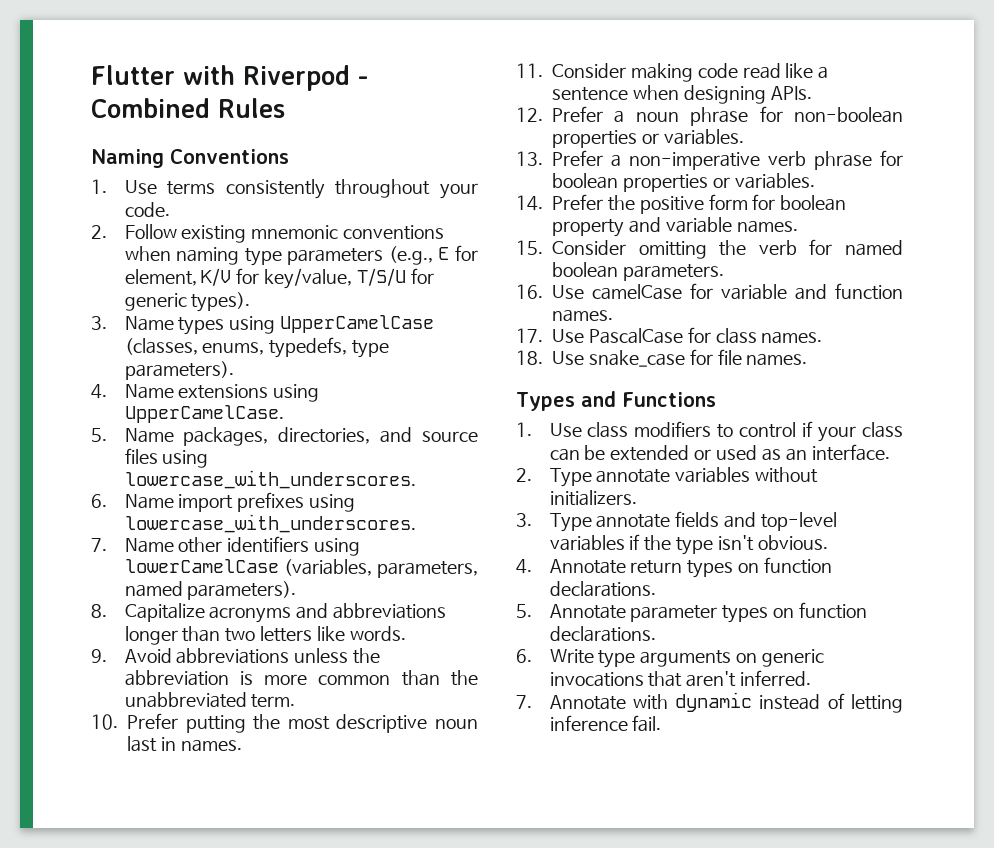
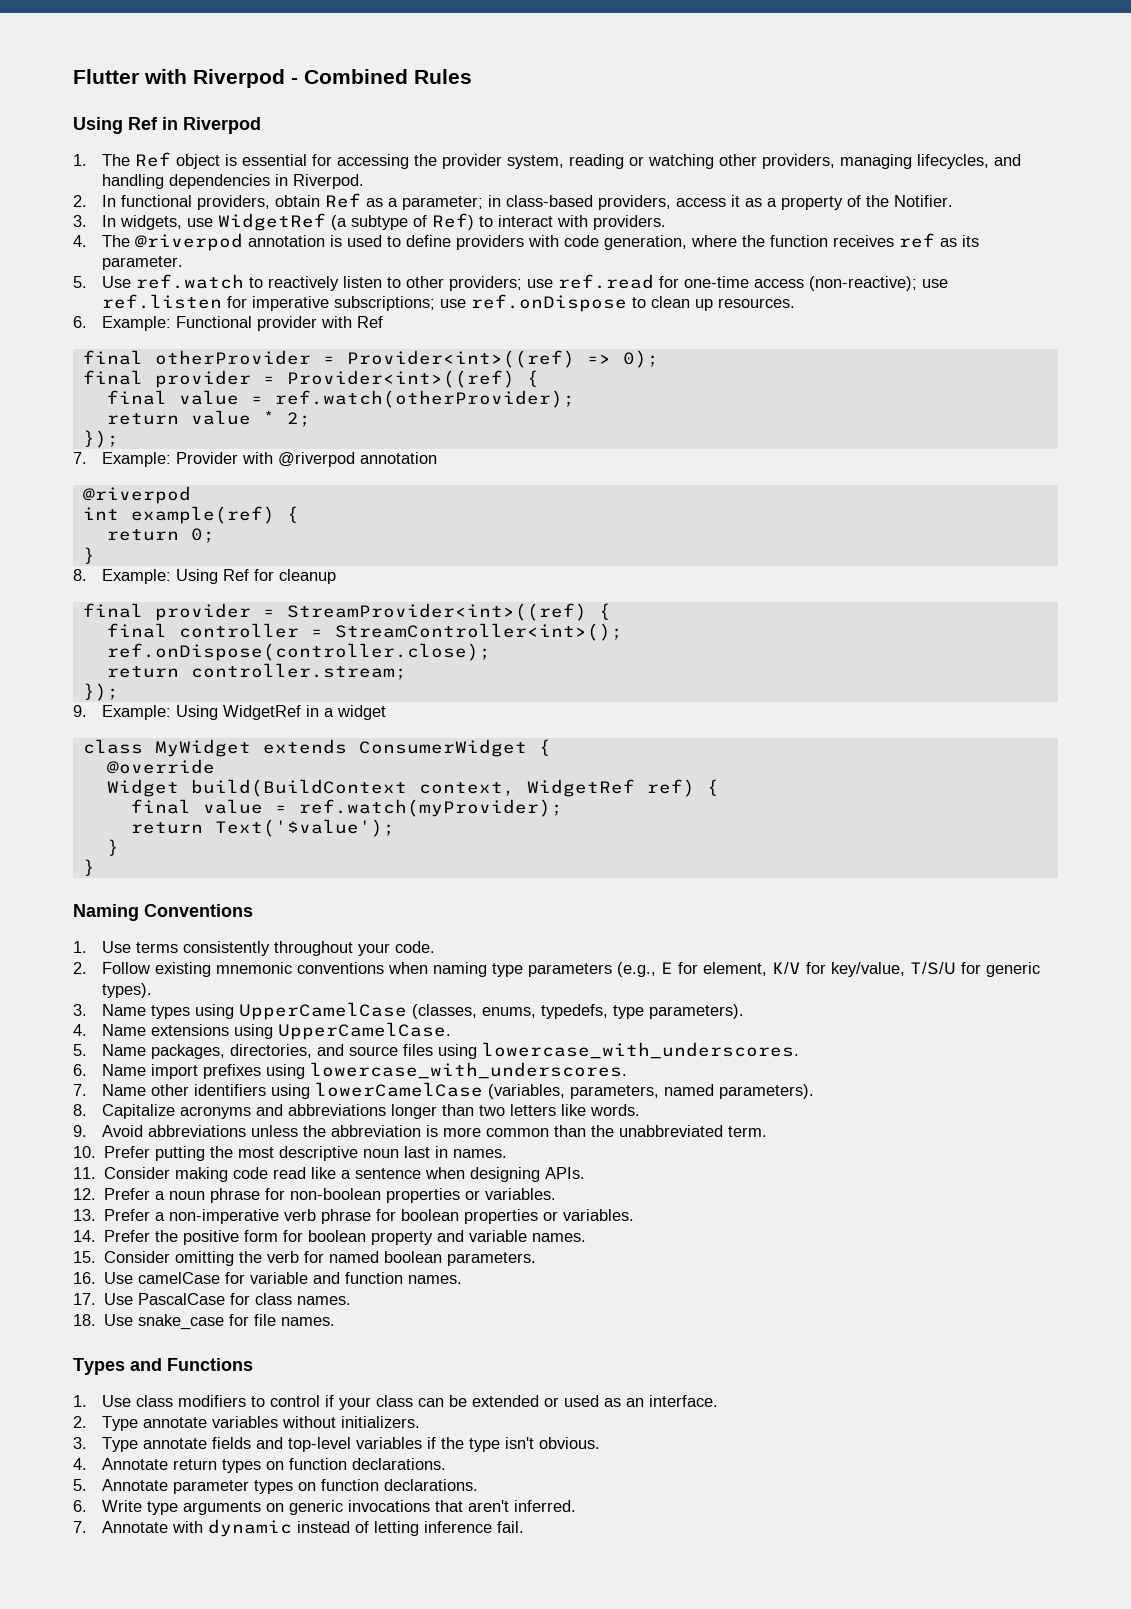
+ Using Ref in Riverpod
+ 1. The Ref object is essential for accessing the provider system, reading or watching other providers, managing lifecycles, and handling dependencies in Riverpod.
+ 2. In functional providers, obtain Ref as a parameter; in class-based providers, access it as a property of the Notifier.
+ 3. In widgets, use WidgetRef (a subtype of Ref) to interact with providers.
+ 4. The @riverpod annotation is used to define providers with code generation, where the function receives ref as its parameter.
+ 5. Use ref.watch to reactively listen to other providers; use ref.read for one-time access (non-reactive); use ref.listen for imperative subscriptions; use ref.onDispose to clean up resources.
+ 6. Example: Functional provider with Ref
+ final otherProvider = Provider<int>((ref) => 0);
+ final provider = Provider<int>((ref) {
+ final value = ref.watch(otherProvider);
+ return value * 2;
+ });
+ 7. Example: Provider with @riverpod annotation
+ @riverpod
+ int example(ref) {
+ return 0;
+ }
+ 8. Example: Using Ref for cleanup
+ final provider = StreamProvider<int>((ref) {
+ final controller = StreamController<int>();
+ ref.onDispose(controller.close);
+ return controller.stream;
+ });
+ 9. Example: Using WidgetRef in a widget
+ class MyWidget extends ConsumerWidget {
+ @override
+ Widget build(BuildContext context, WidgetRef ref) {
+ final value = ref.watch(myProvider);
+ return Text('$value');
+ }
+ }

